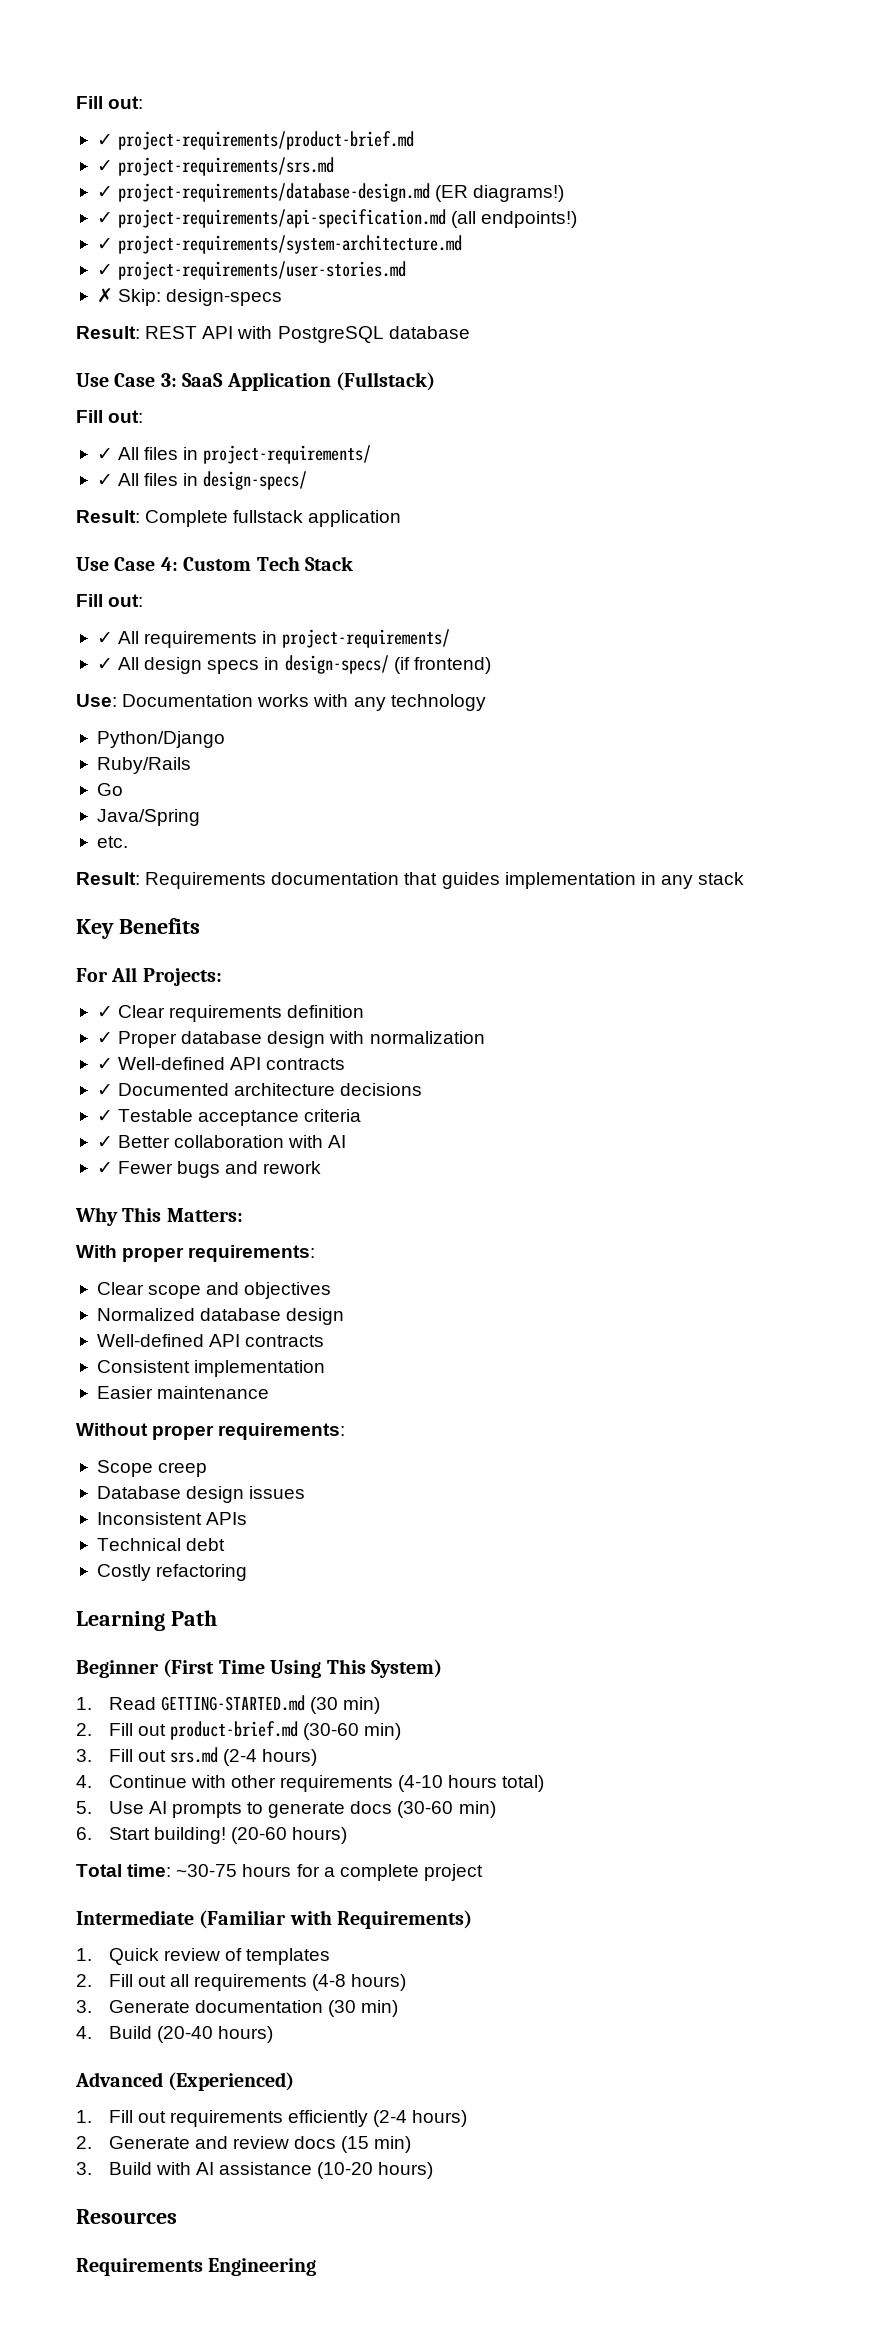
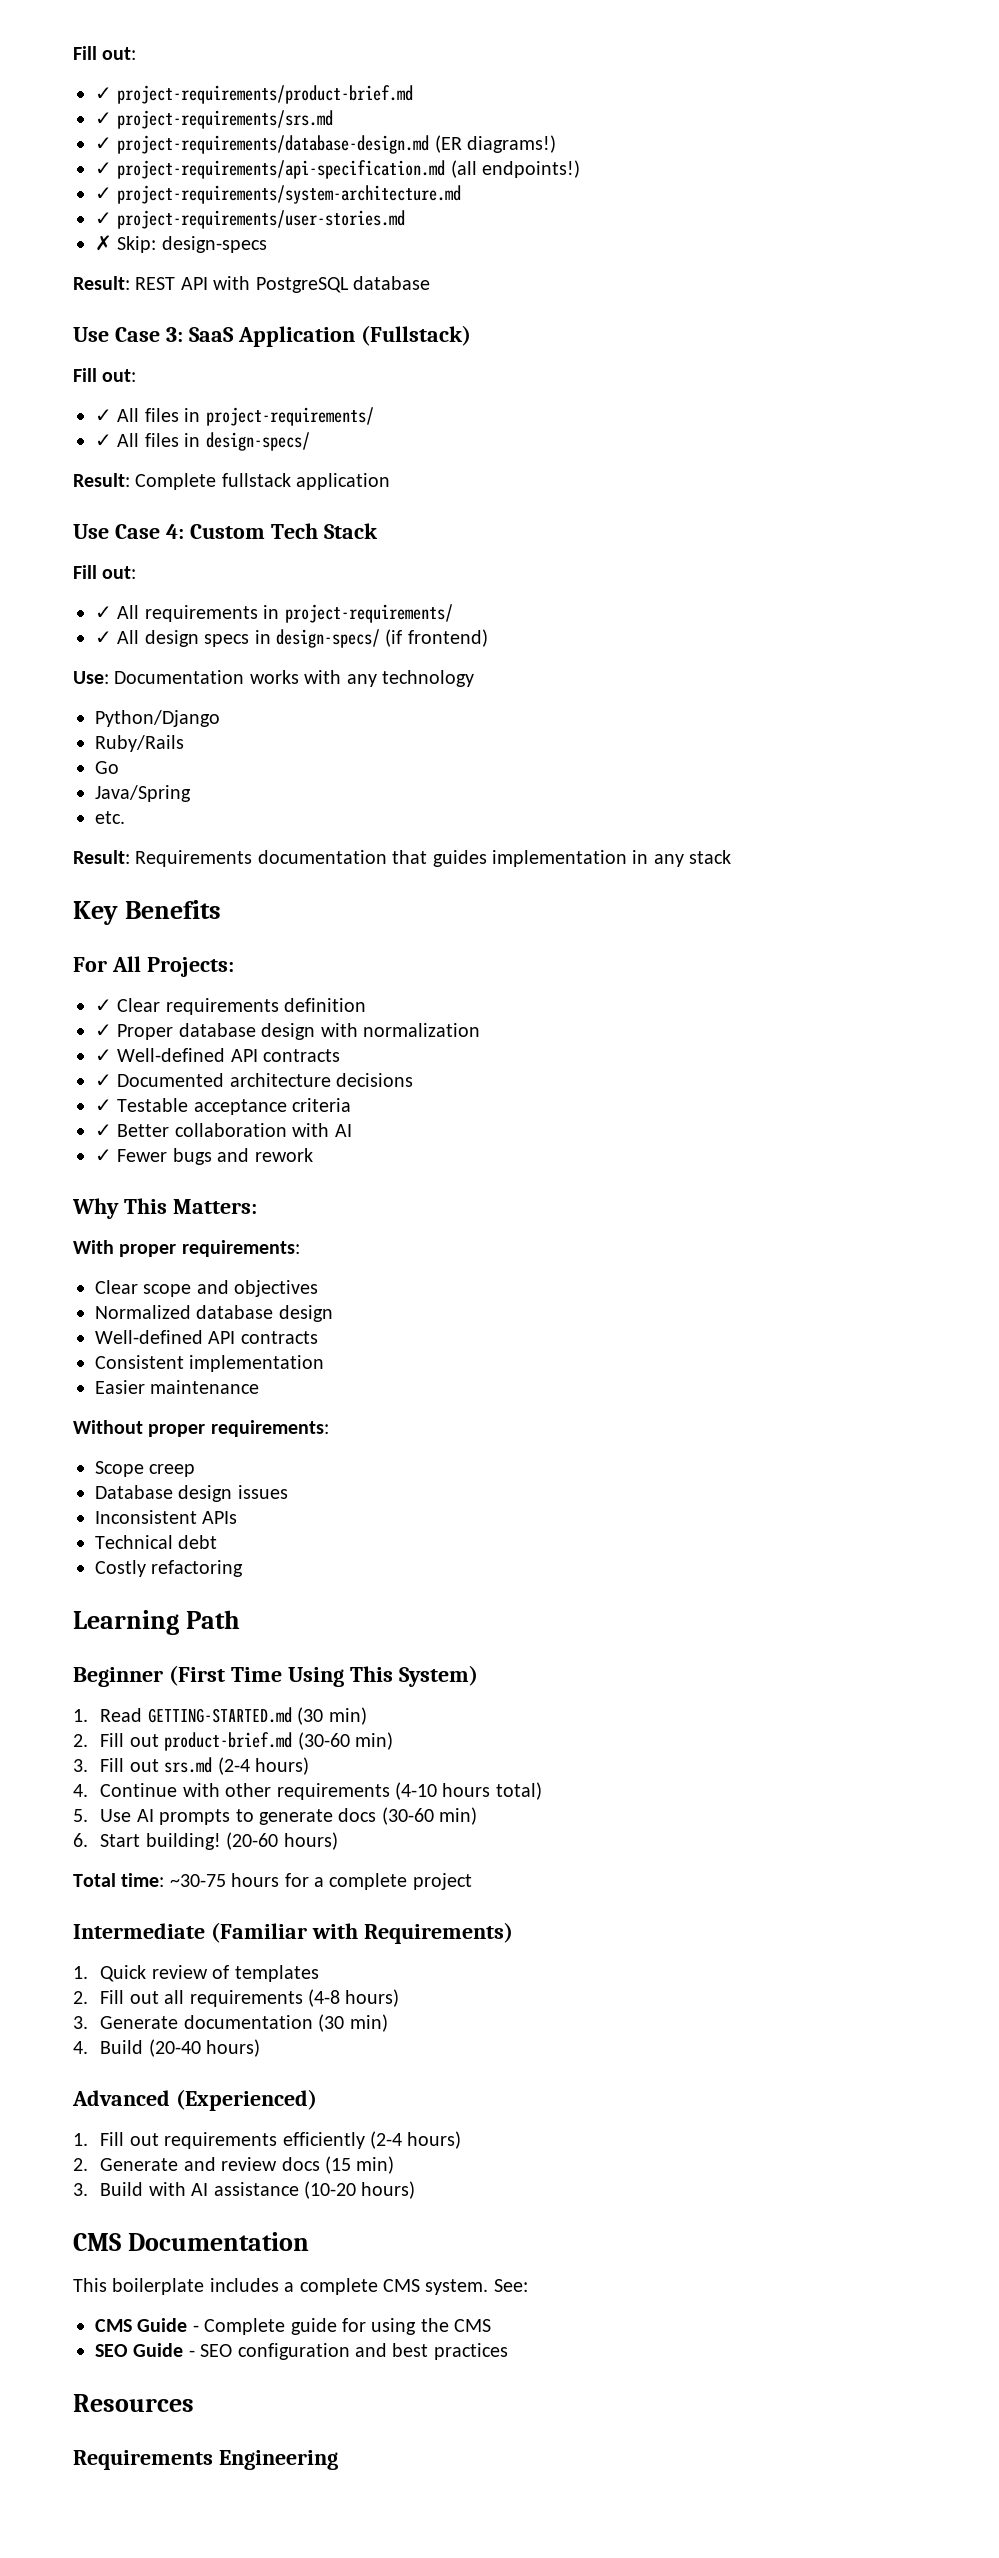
+ CMS Documentation
+ This boilerplate includes a complete CMS system. See:
+ CMS Guide - Complete guide for using the CMS
+ SEO Guide - SEO configuration and best practices

